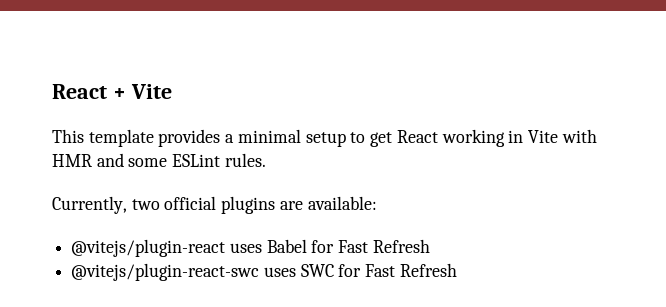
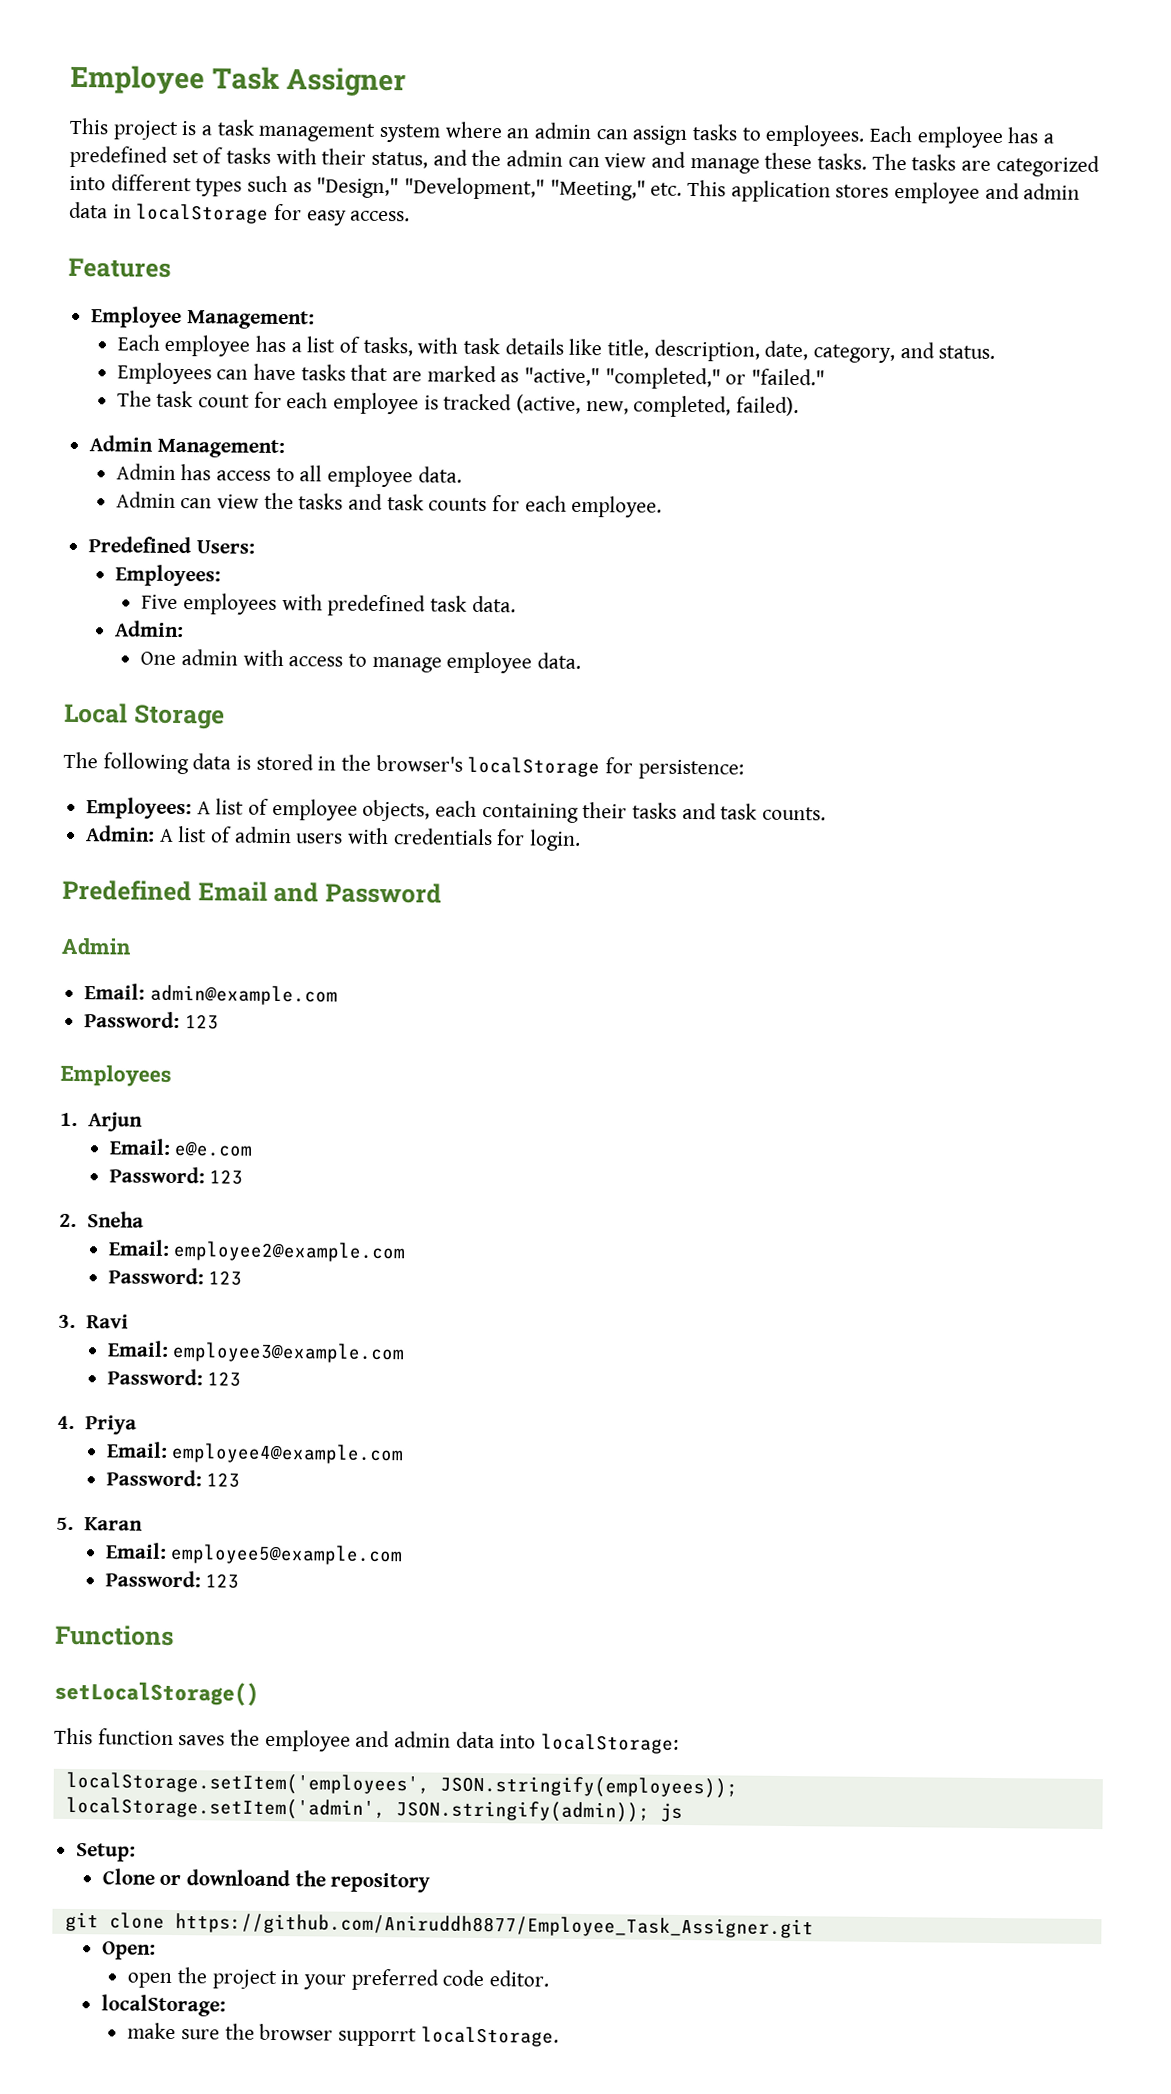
- React + Vite
- This template provides a minimal setup to get React working in Vite with HMR and some ESLint rules.
- Currently, two official plugins are available:
- @vitejs/plugin-react uses Babel for Fast Refresh
- @vitejs/plugin-react-swc uses SWC for Fast Refresh
+ Employee Task Assigner
+ This project is a task management system where an admin can assign tasks to employees. Each employee has a predefined set of tasks with their status, and the admin can view and manage these tasks. The tasks are categorized into different types such as "Design," "Development," "Meeting," etc. This application stores employee and admin data in localStorage for easy access.
+ Features
+ Employee Management:
+ Each employee has a list of tasks, with task details like title, description, date, category, and status.
+ Employees can have tasks that are marked as "active," "completed," or "failed."
+ The task count for each employee is tracked (active, new, completed, failed).
+ Admin Management:
+ Admin has access to all employee data.
+ Admin can view the tasks and task counts for each employee.
+ Predefined Users:
+ Employees:
+ Five employees with predefined task data.
+ Admin:
+ One admin with access to manage employee data.
+ Local Storage
+ The following data is stored in the browser's localStorage for persistence:
+ Employees: A list of employee objects, each containing their tasks and task counts.
+ Admin: A list of admin users with credentials for login.
+ Predefined Email and Password
+ Admin
+ Email: admin@example.com
+ Password: 123
+ Employees
+ 1. Arjun
+ Email: e@e.com
+ Password: 123
+ 2. Sneha
+ Email: employee2@example.com
+ Password: 123
+ 3. Ravi
+ Email: employee3@example.com
+ Password: 123
+ 4. Priya
+ Email: employee4@example.com
+ Password: 123
+ 5. Karan
+ Email: employee5@example.com
+ Password: 123
+ Functions
+ setLocalStorage()
+ This function saves the employee and admin data into localStorage:
+ localStorage.setItem('employees', JSON.stringify(employees));
+ localStorage.setItem('admin', JSON.stringify(admin)); js
+ Setup:
+ Clone or downloand the repository
+ git clone https://github.com/Aniruddh8877/Employee_Task_Assigner.git
+ Open:
+ open the project in your preferred code editor.
+ localStorage:
+ make sure the browser supporrt localStorage.

